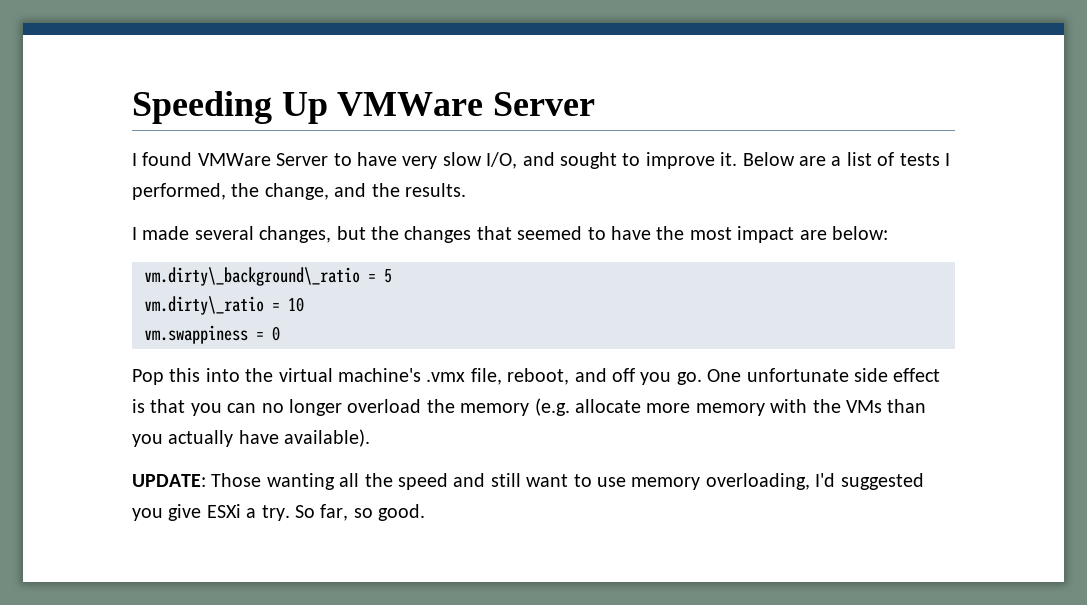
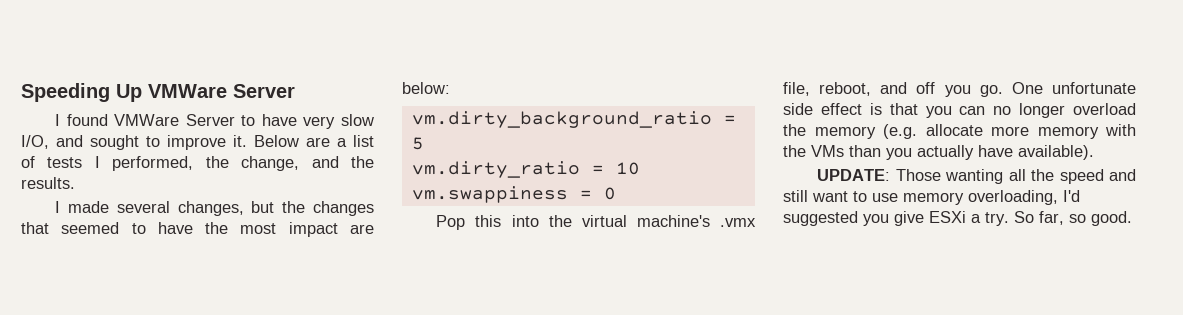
- vm.dirty\_background\_ratio = 5
+ vm.dirty_background_ratio = 5
- vm.dirty\_ratio = 10
+ vm.dirty_ratio = 10

